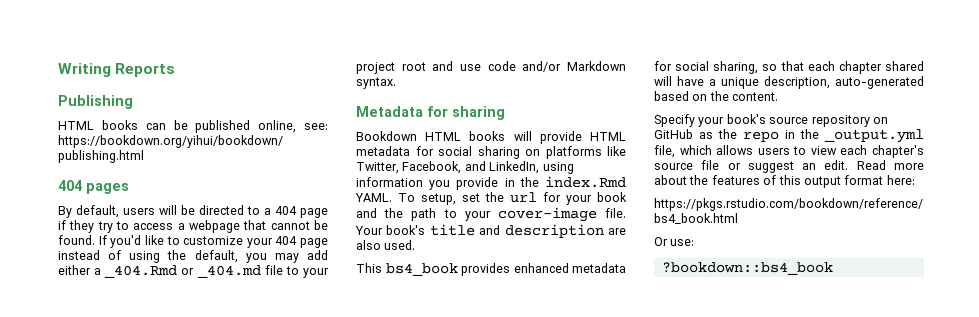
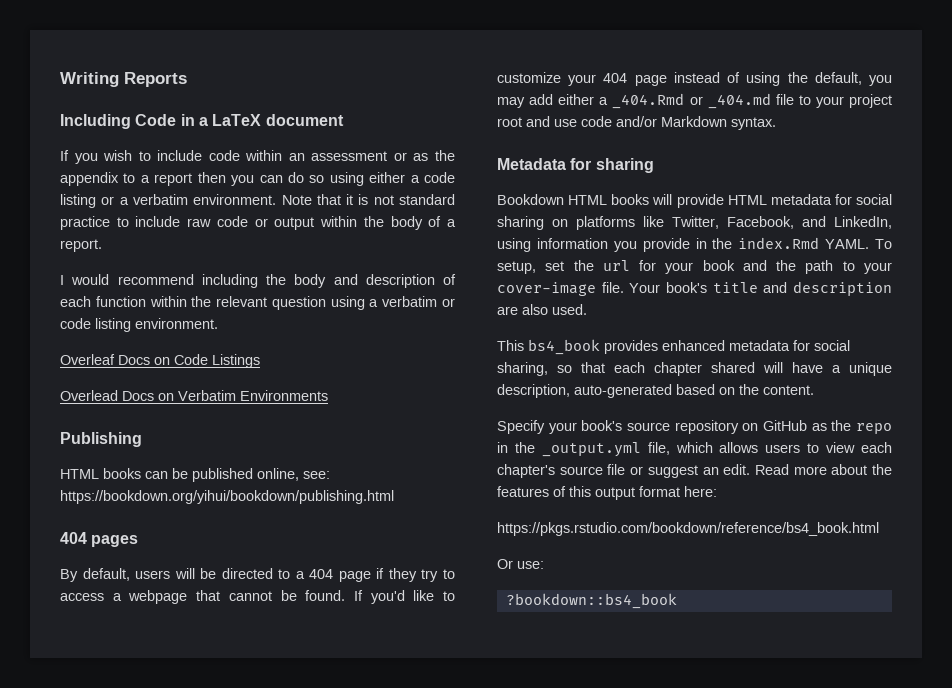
+ Including Code in a LaTeX document
+ If you wish to include code within an assessment or as the appendix to a report then you can do so using either a code listing or a verbatim environment. Note that it is not standard practice to include raw code or output within the body of a report.
+ I would recommend including the body and description of each function within the relevant question using a verbatim or code listing environment.
+ Overleaf Docs on Code Listings
+ Overlead Docs on Verbatim Environments

